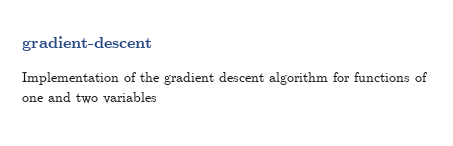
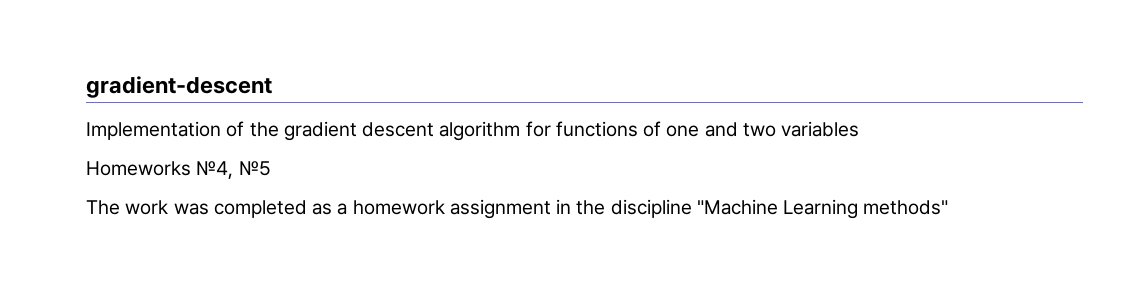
+ Homeworks №4, №5
+ The work was completed as a homework assignment in the discipline "Machine Learning methods"

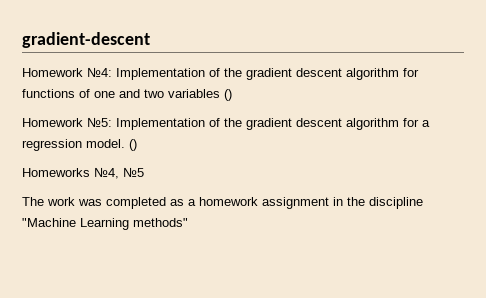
- Implementation of the gradient descent algorithm for functions of one and two variables
+ Homework №4: Implementation of the gradient descent algorithm for functions of one and two variables ()
+ Homework №5: Implementation of the gradient descent algorithm for a regression model. ()

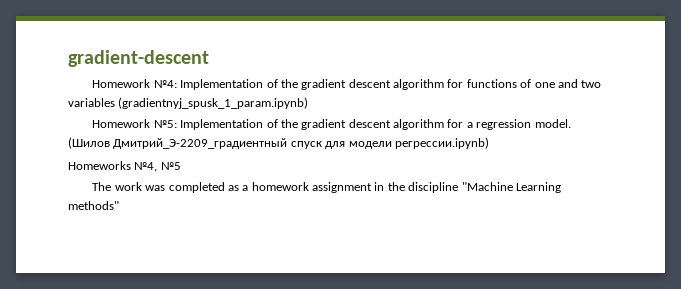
- Homework №4: Implementation of the gradient descent algorithm for functions of one and two variables ()
+ Homework №4: Implementation of the gradient descent algorithm for functions of one and two variables (gradientnyj_spusk_1_param.ipynb)
- Homework №5: Implementation of the gradient descent algorithm for a regression model. ()
+ Homework №5: Implementation of the gradient descent algorithm for a regression model. (Шилов Дмитрий_Э-2209_градиентный спуск для модели регрессии.ipynb)

